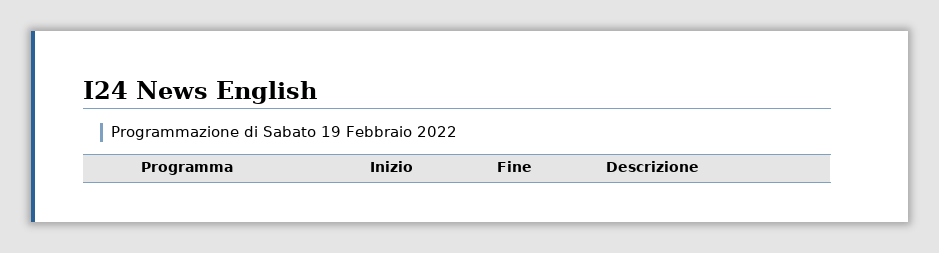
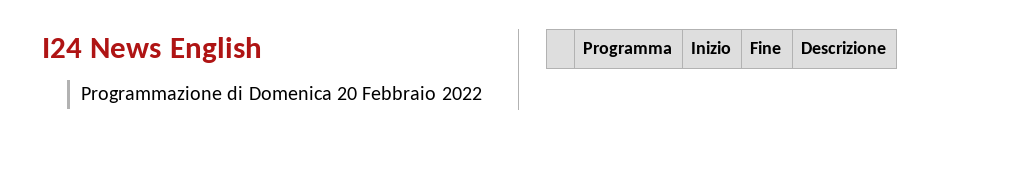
- Programmazione di Sabato 19 Febbraio 2022
+ Programmazione di Domenica 20 Febbraio 2022

